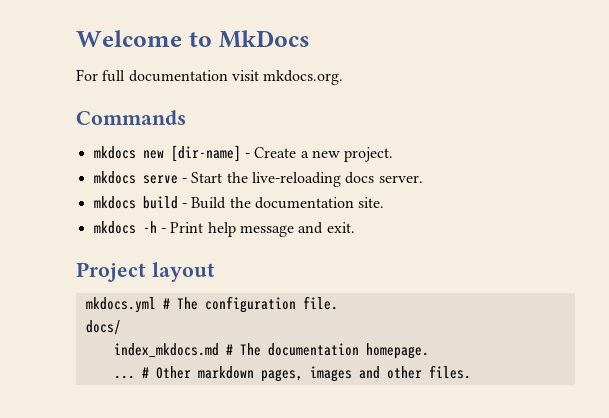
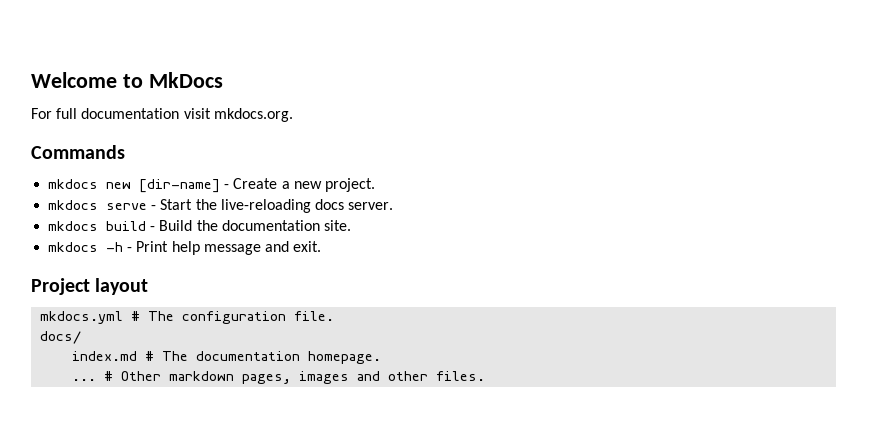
- index_mkdocs.md # The documentation homepage.
+ index.md # The documentation homepage.

